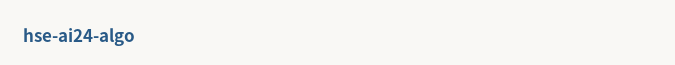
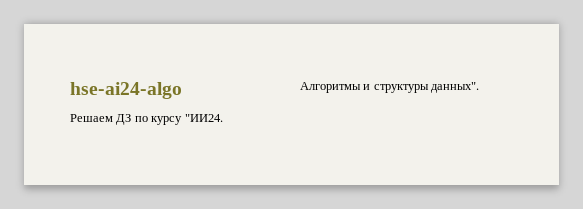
+ Решаем ДЗ по курсу "ИИ24. Алгоритмы и структуры данных".

